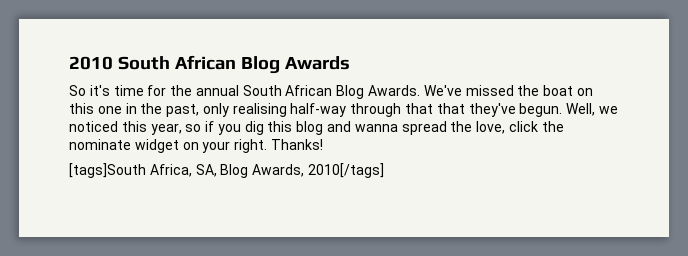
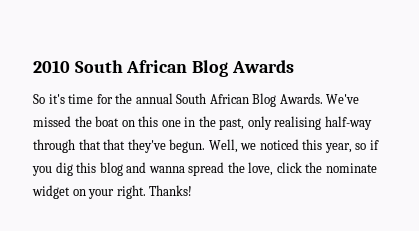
- [tags]South Africa, SA, Blog Awards, 2010[/tags]

